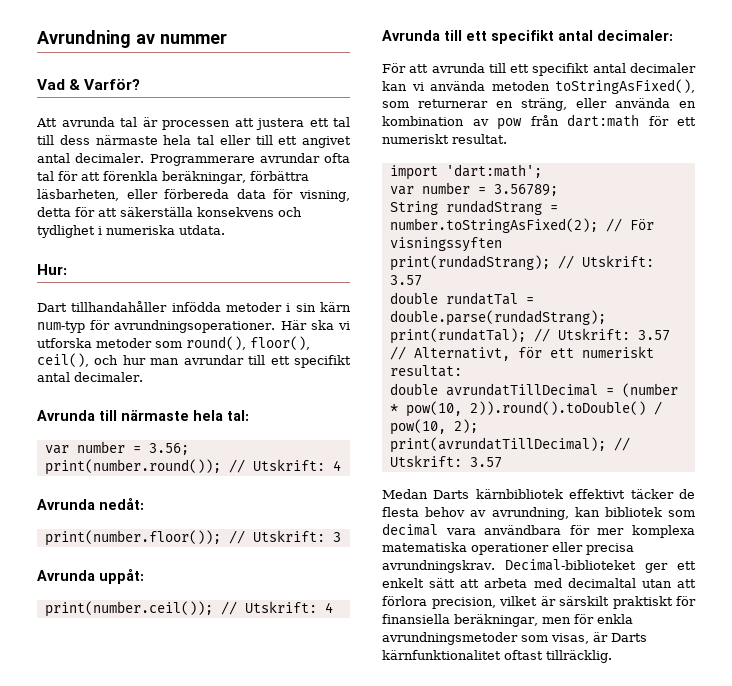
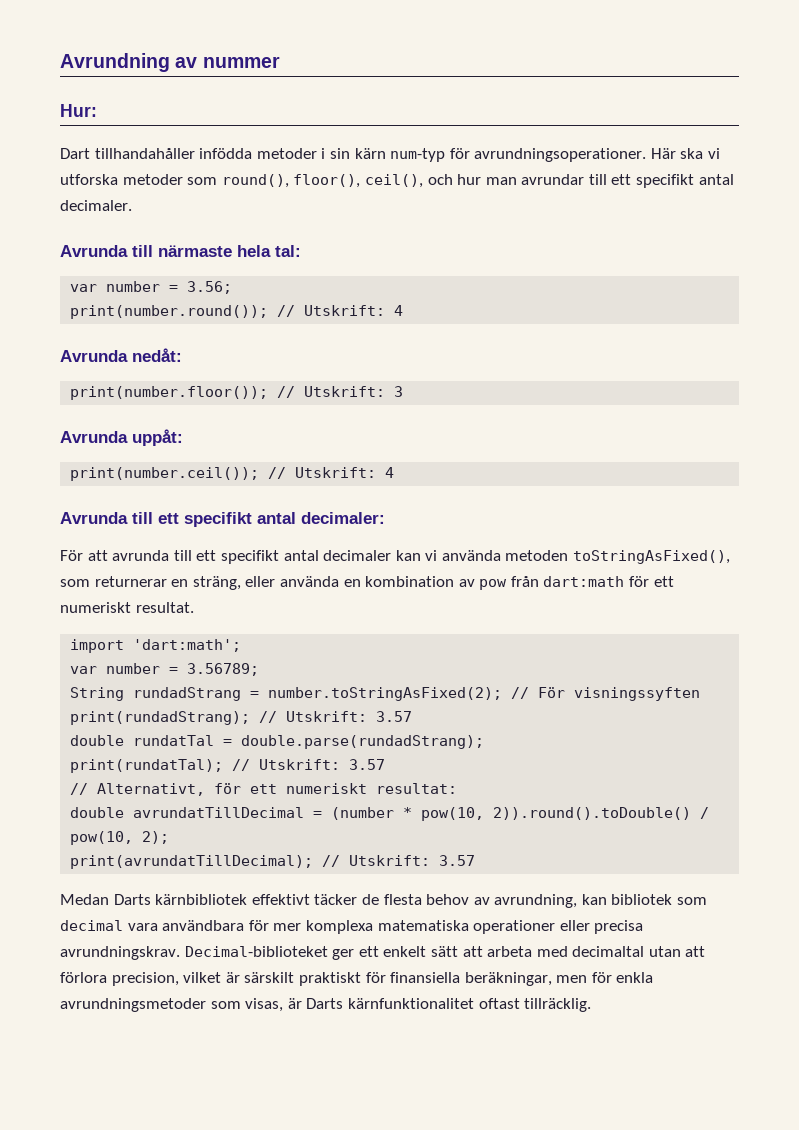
- Vad & Varför?
- Att avrunda tal är processen att justera ett tal till dess närmaste hela tal eller till ett angivet antal decimaler. Programmerare avrundar ofta tal för att förenkla beräkningar, förbättra läsbarheten, eller förbereda data för visning, detta för att säkerställa konsekvens och tydlighet i numeriska utdata.

